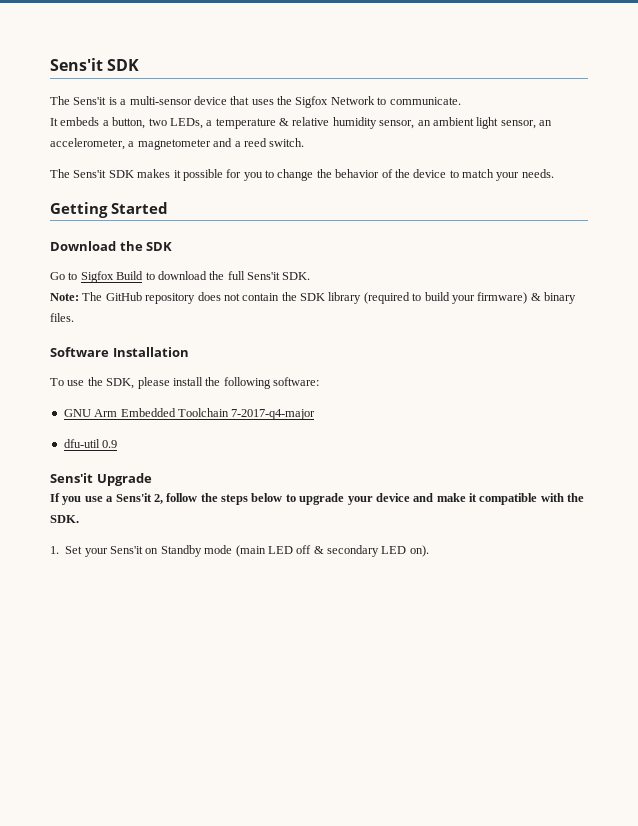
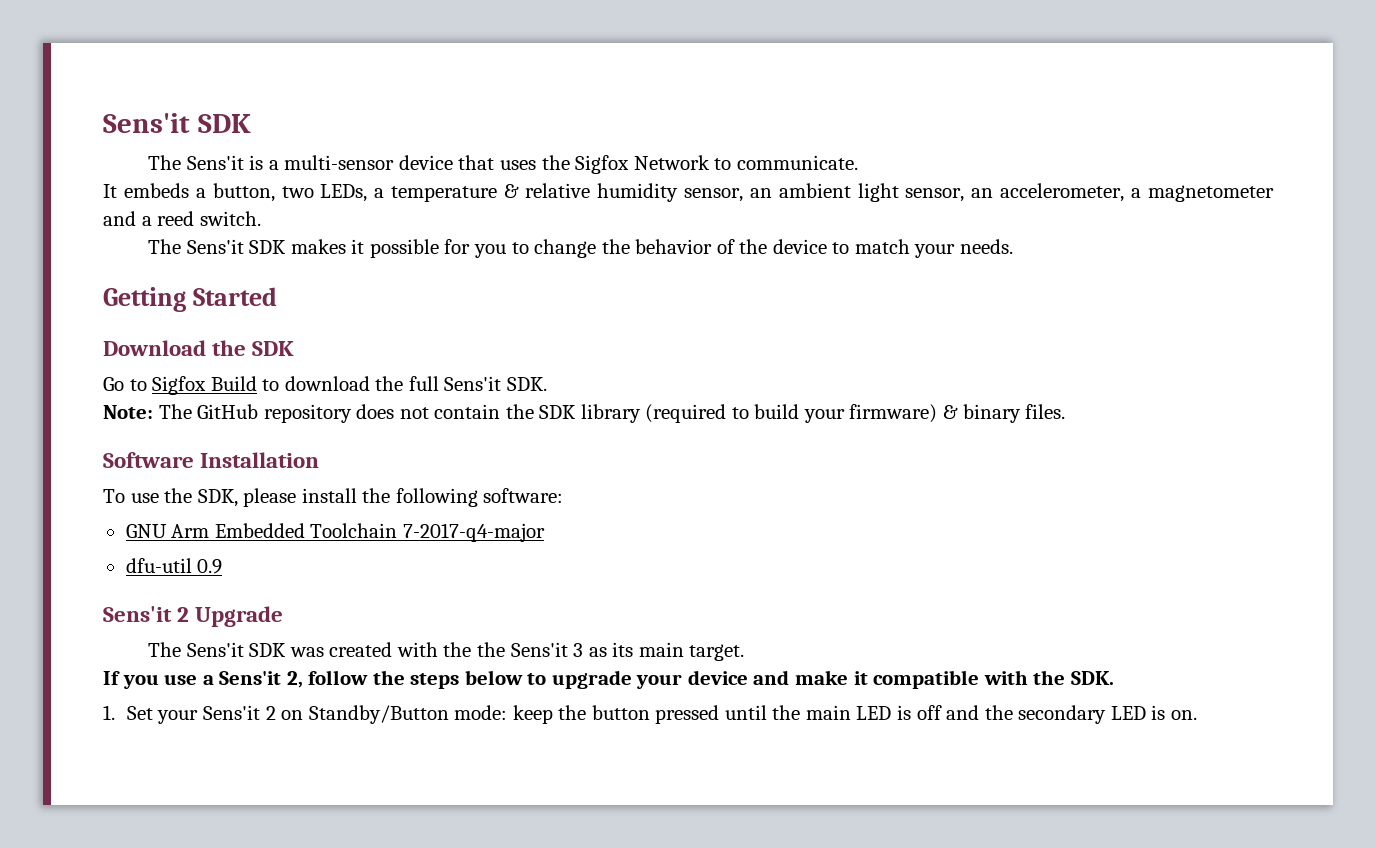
- Sens'it Upgrade
+ Sens'it 2 Upgrade
+ The Sens'it SDK was created with the the Sens'it 3 as its main target.
- 1. Set your Sens'it on Standby mode (main LED off & secondary LED on).
+ 1. Set your Sens'it 2 on Standby/Button mode: keep the button pressed until the main LED is off and the secondary LED is on.

